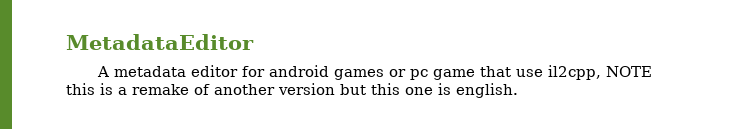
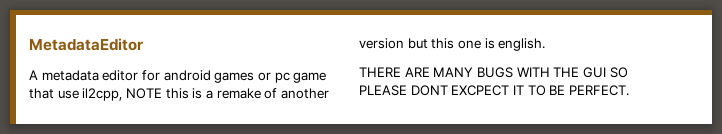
+ THERE ARE MANY BUGS WITH THE GUI SO PLEASE DONT EXCPECT IT TO BE PERFECT.

